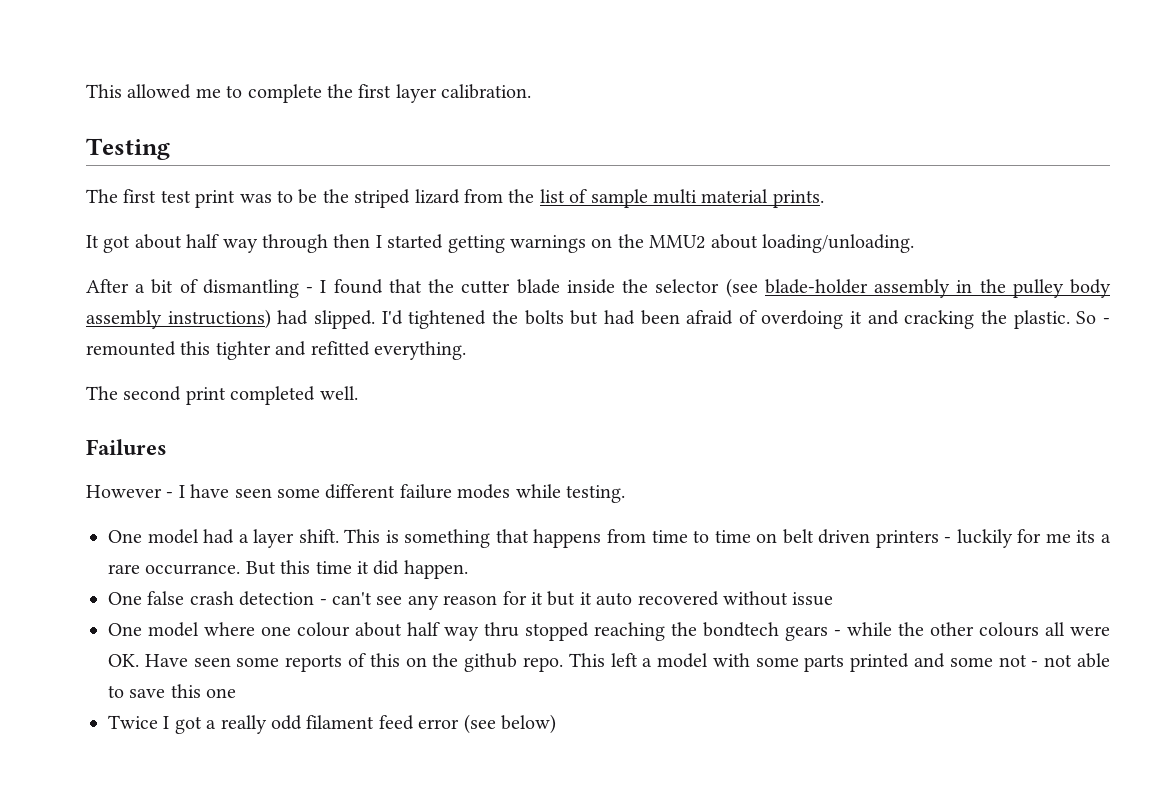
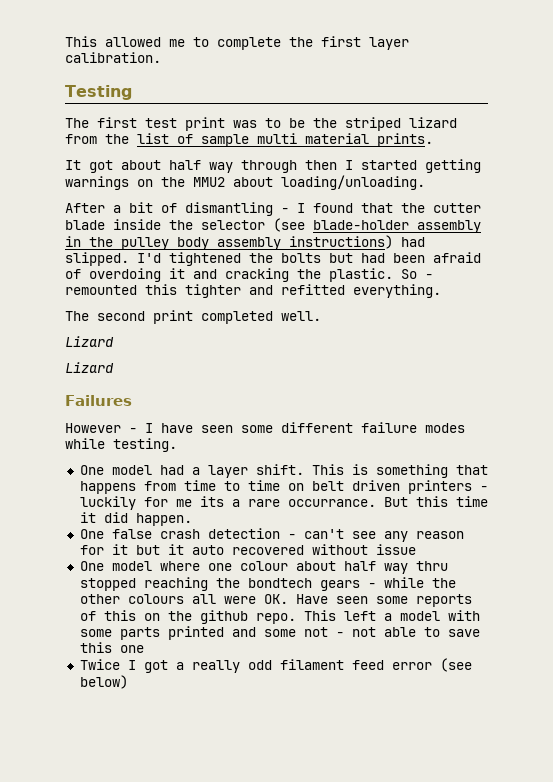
  The second print completed well.
+ Lizard
+ Lizard

